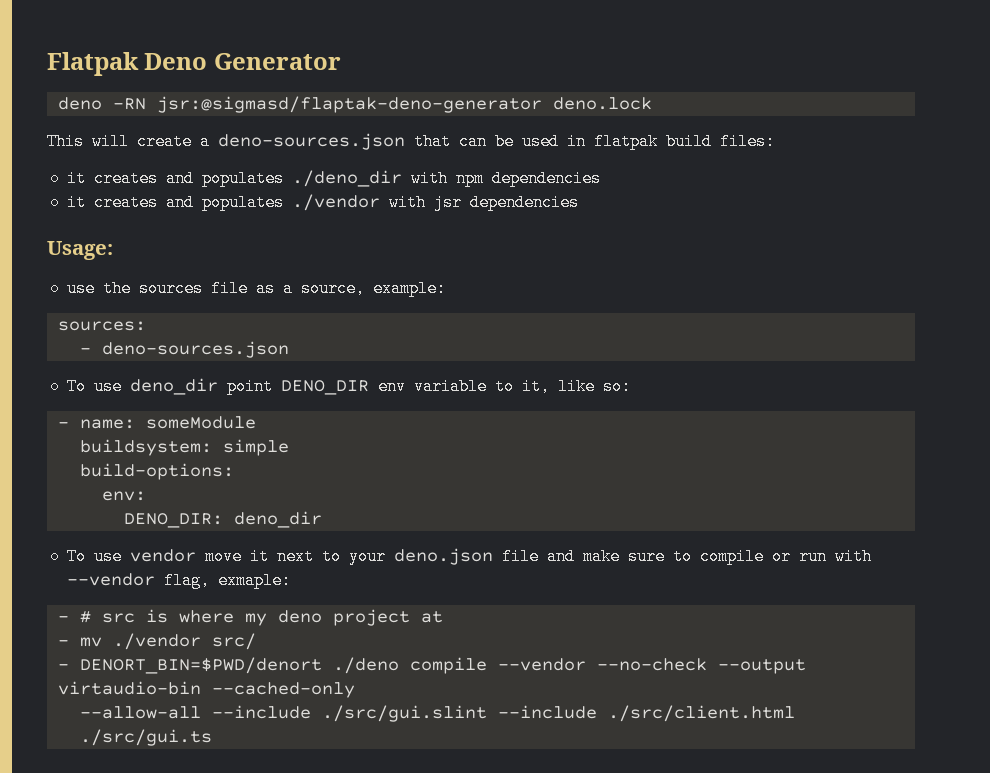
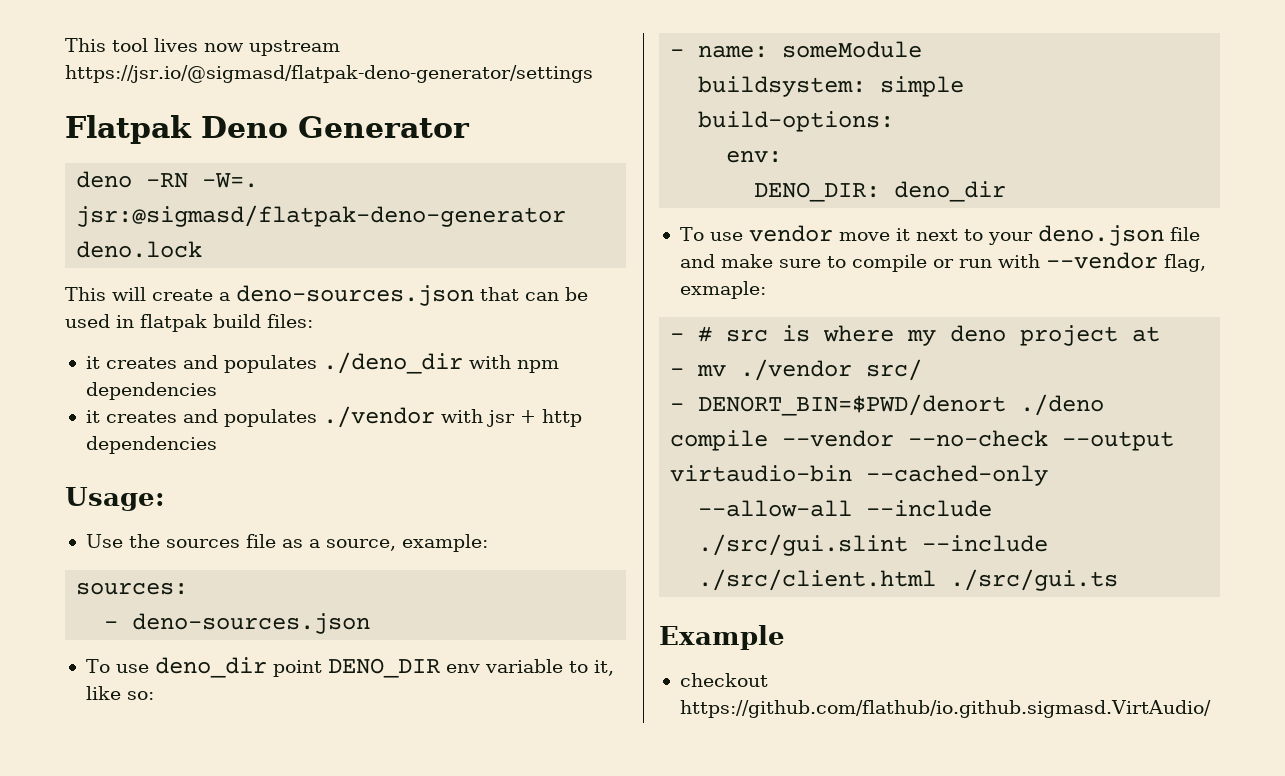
+ This tool lives now upstream https://jsr.io/@sigmasd/flatpak-deno-generator/settings
- deno -RN jsr:@sigmasd/flaptak-deno-generator deno.lock
+ deno -RN -W=. jsr:@sigmasd/flatpak-deno-generator deno.lock
- it creates and populates ./vendor with jsr dependencies
+ it creates and populates ./vendor with jsr + http dependencies
- use the sources file as a source, example:
+ Use the sources file as a source, example:
+ Example
+ checkout https://github.com/flathub/io.github.sigmasd.VirtAudio/

